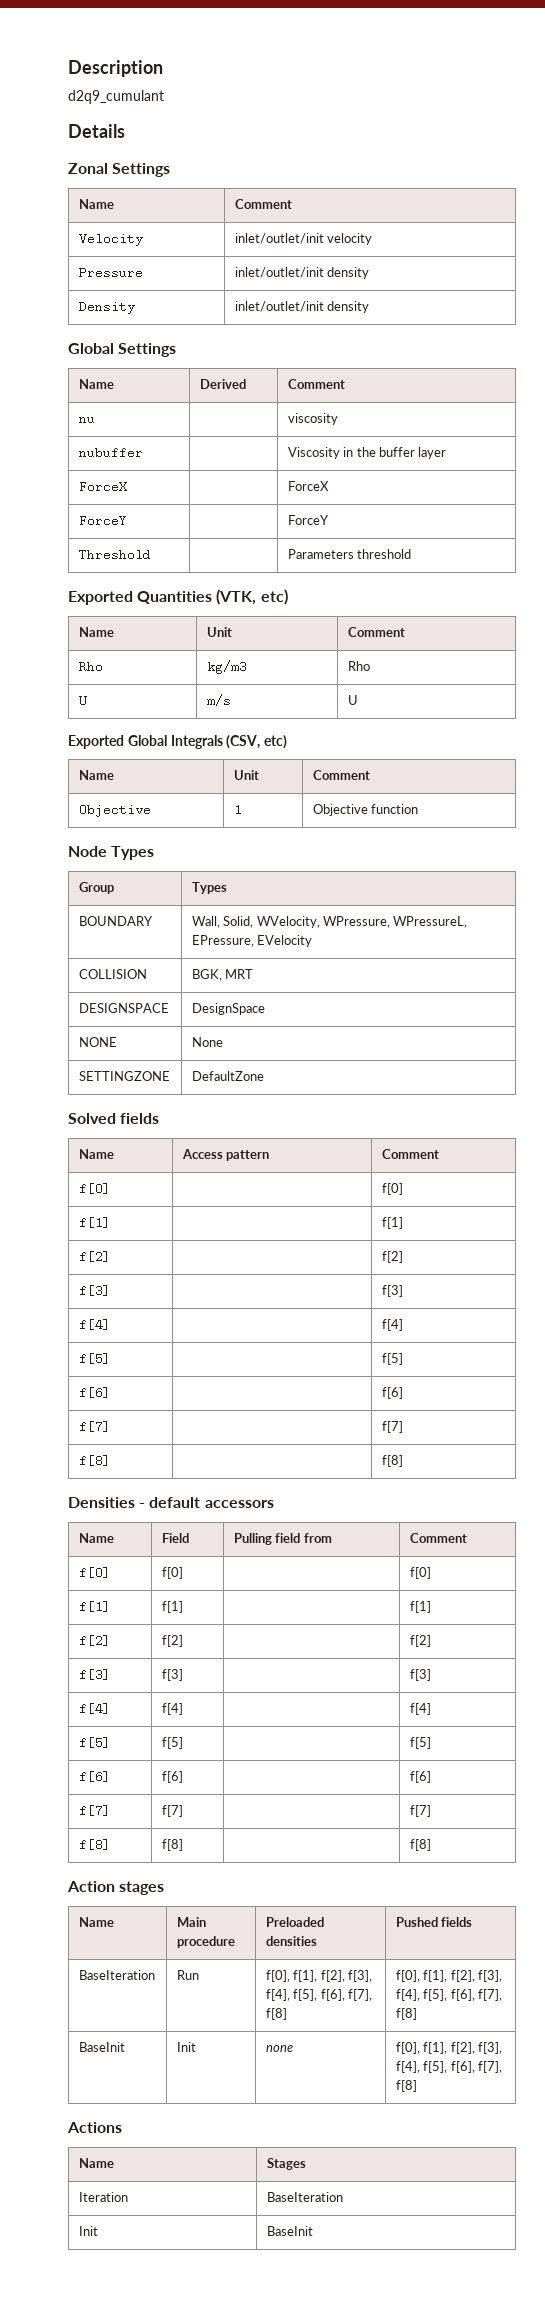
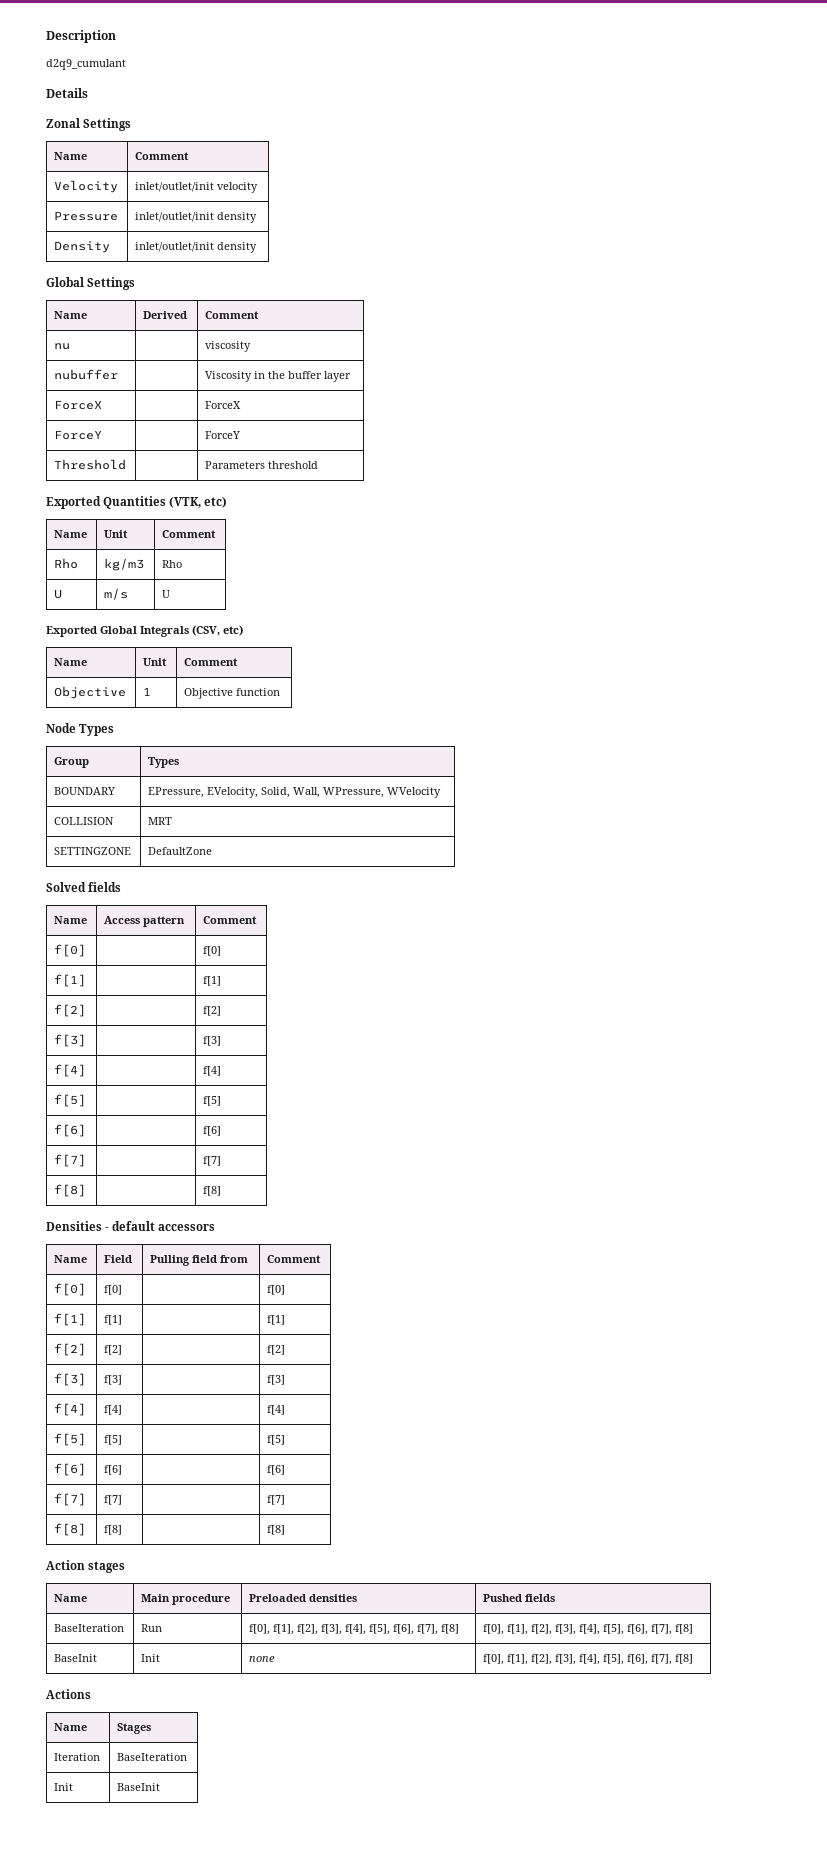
- BOUNDARY | Wall, Solid, WVelocity, WPressure, WPressureL, EPressure, EVelocity
+ BOUNDARY | EPressure, EVelocity, Solid, Wall, WPressure, WVelocity
- COLLISION | BGK, MRT
+ COLLISION | MRT
- DESIGNSPACE | DesignSpace
- NONE | None

